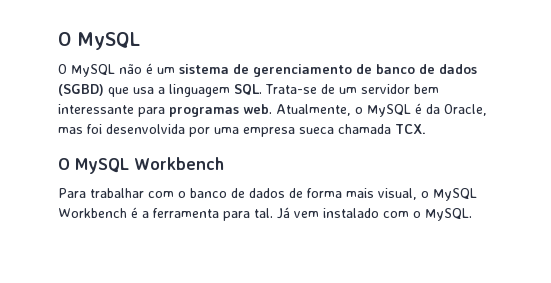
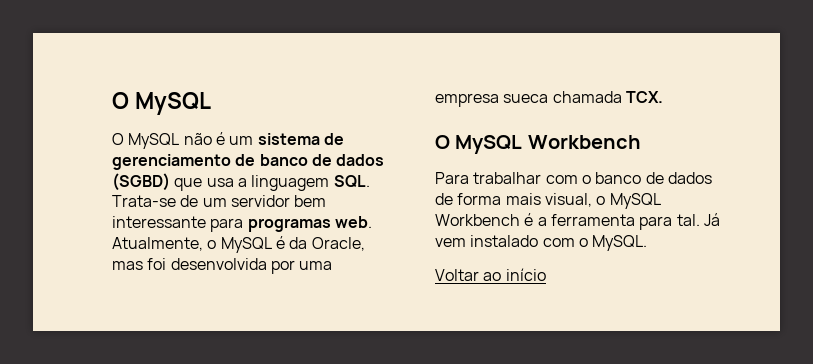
+ Voltar ao início

